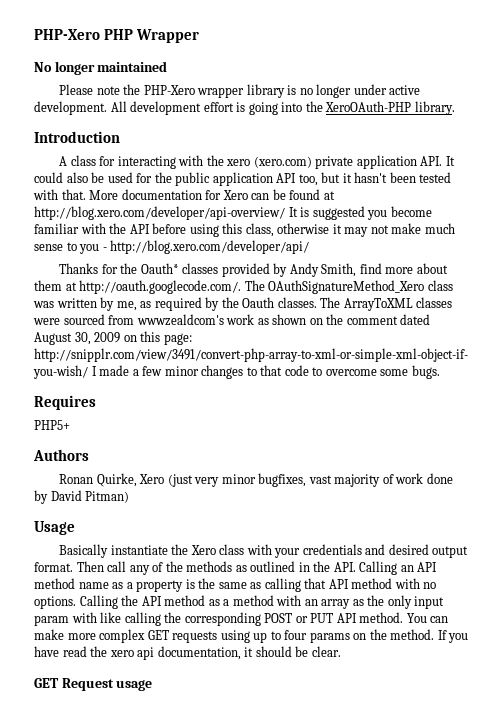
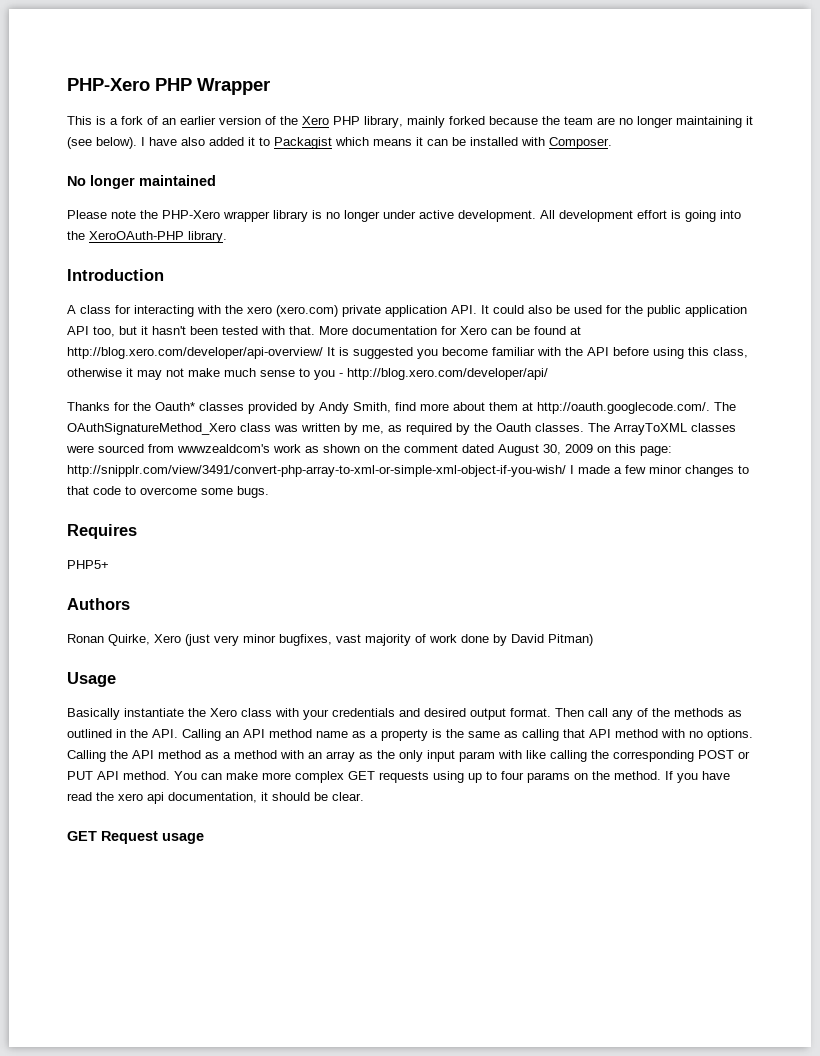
+ This is a fork of an earlier version of the Xero PHP library, mainly forked because the team are no longer maintaining it (see below). I have also added it to Packagist which means it can be installed with Composer.

